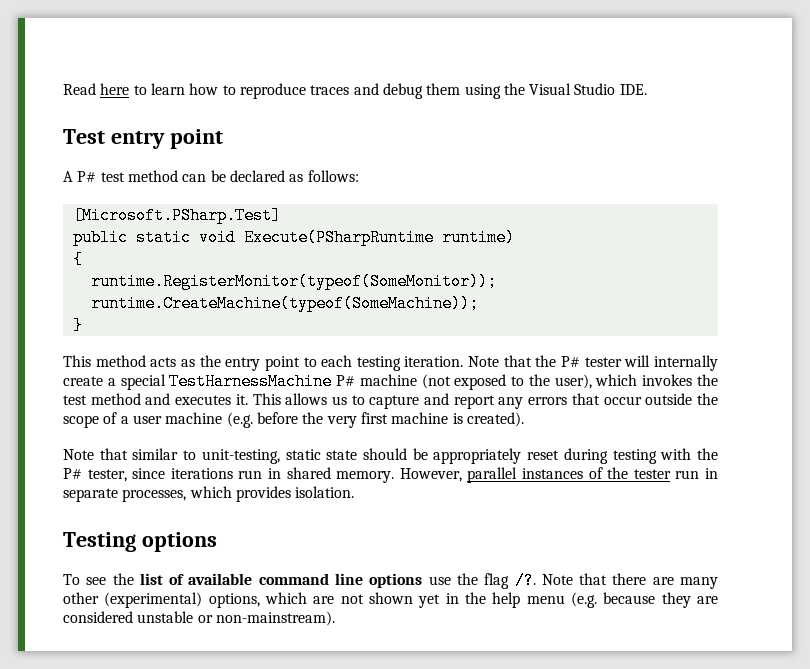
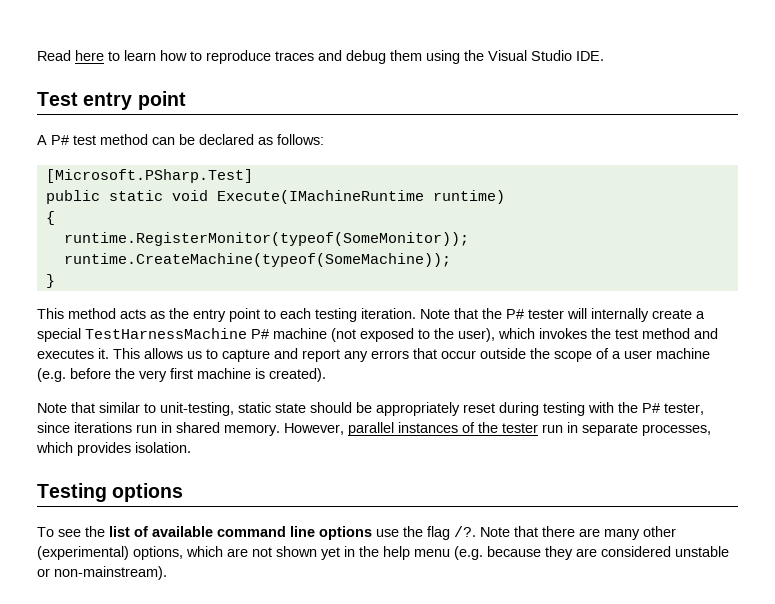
- public static void Execute(PSharpRuntime runtime)
+ public static void Execute(IMachineRuntime runtime)

